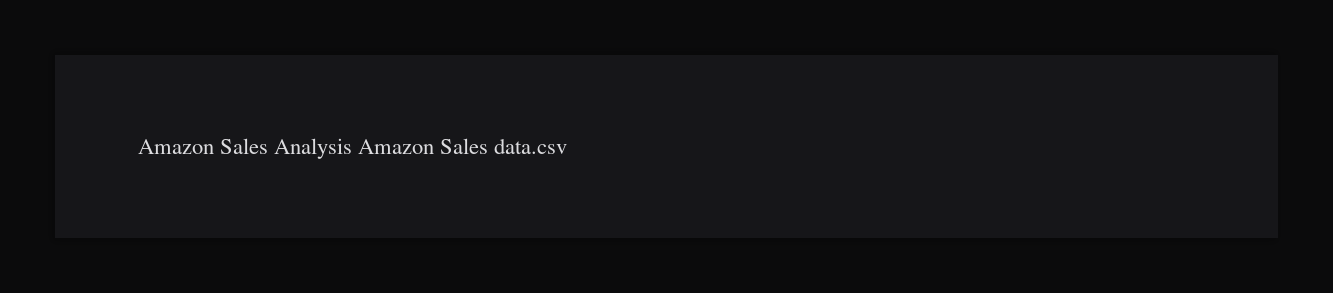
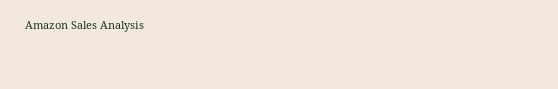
- Amazon Sales Analysis Amazon Sales data.csv
+ Amazon Sales Analysis

